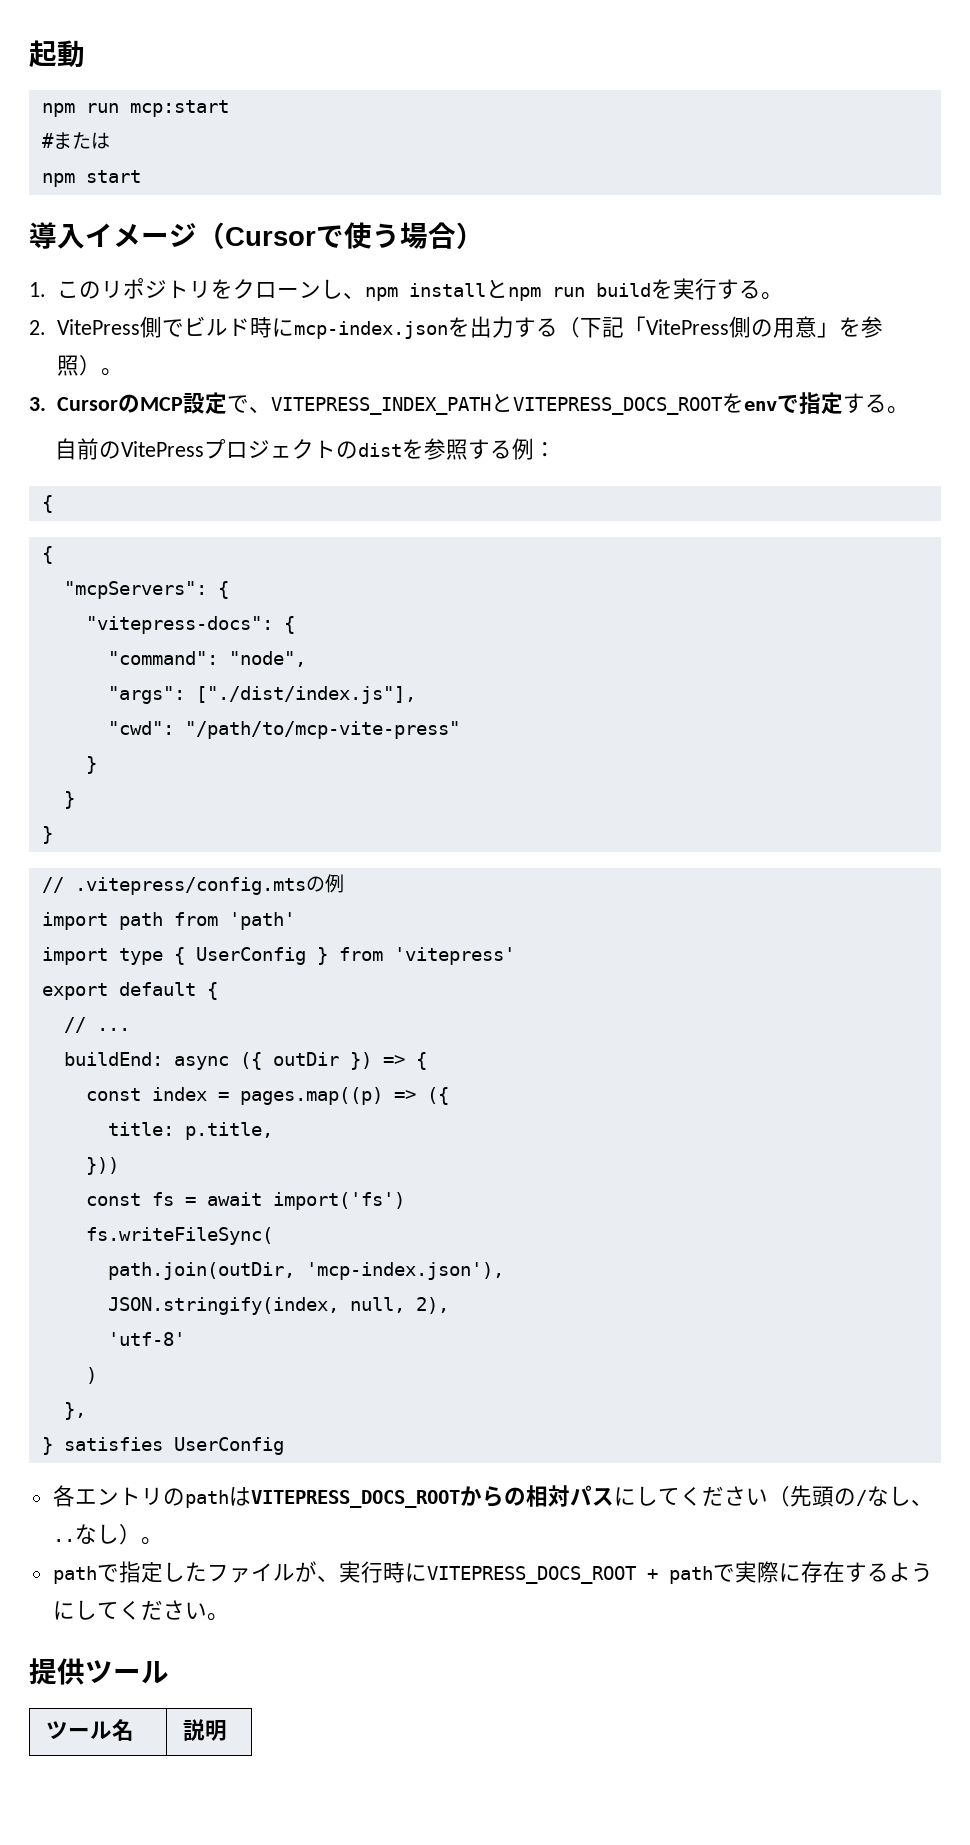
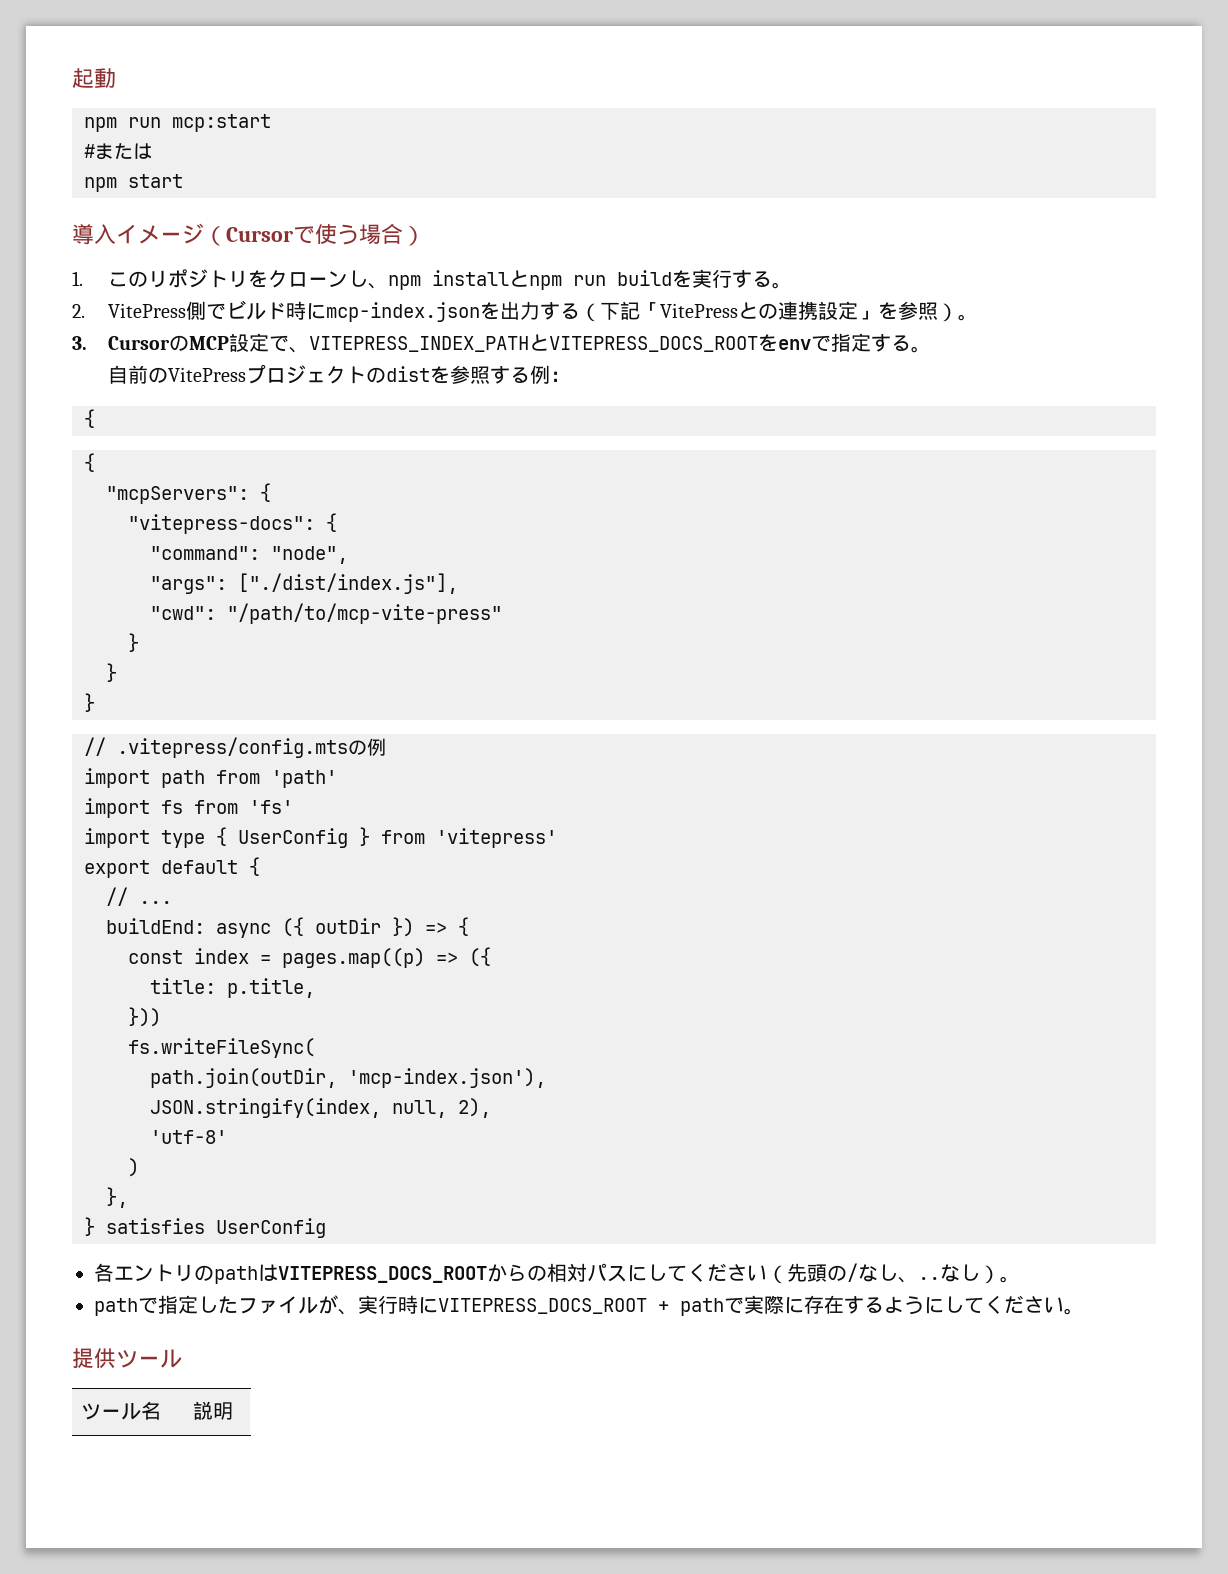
- 2. VitePress側でビルド時にmcp-index.jsonを出力する（下記「VitePress側の用意」を参照）。
+ 2. VitePress側でビルド時にmcp-index.jsonを出力する（下記「VitePressとの連携設定」を参照）。
+ import fs from 'fs'
- const fs = await import('fs')

